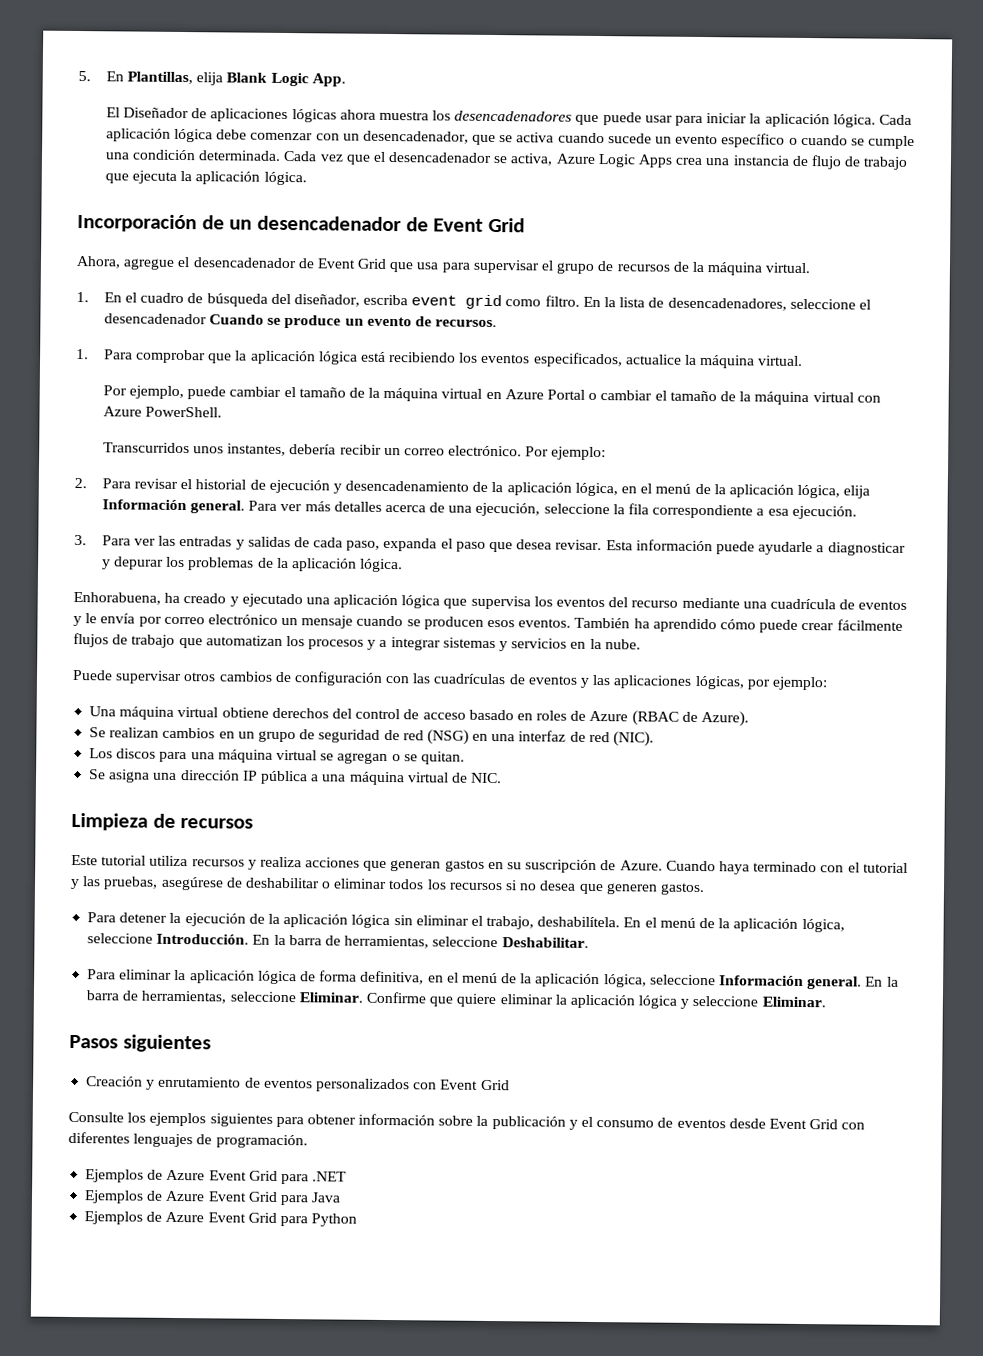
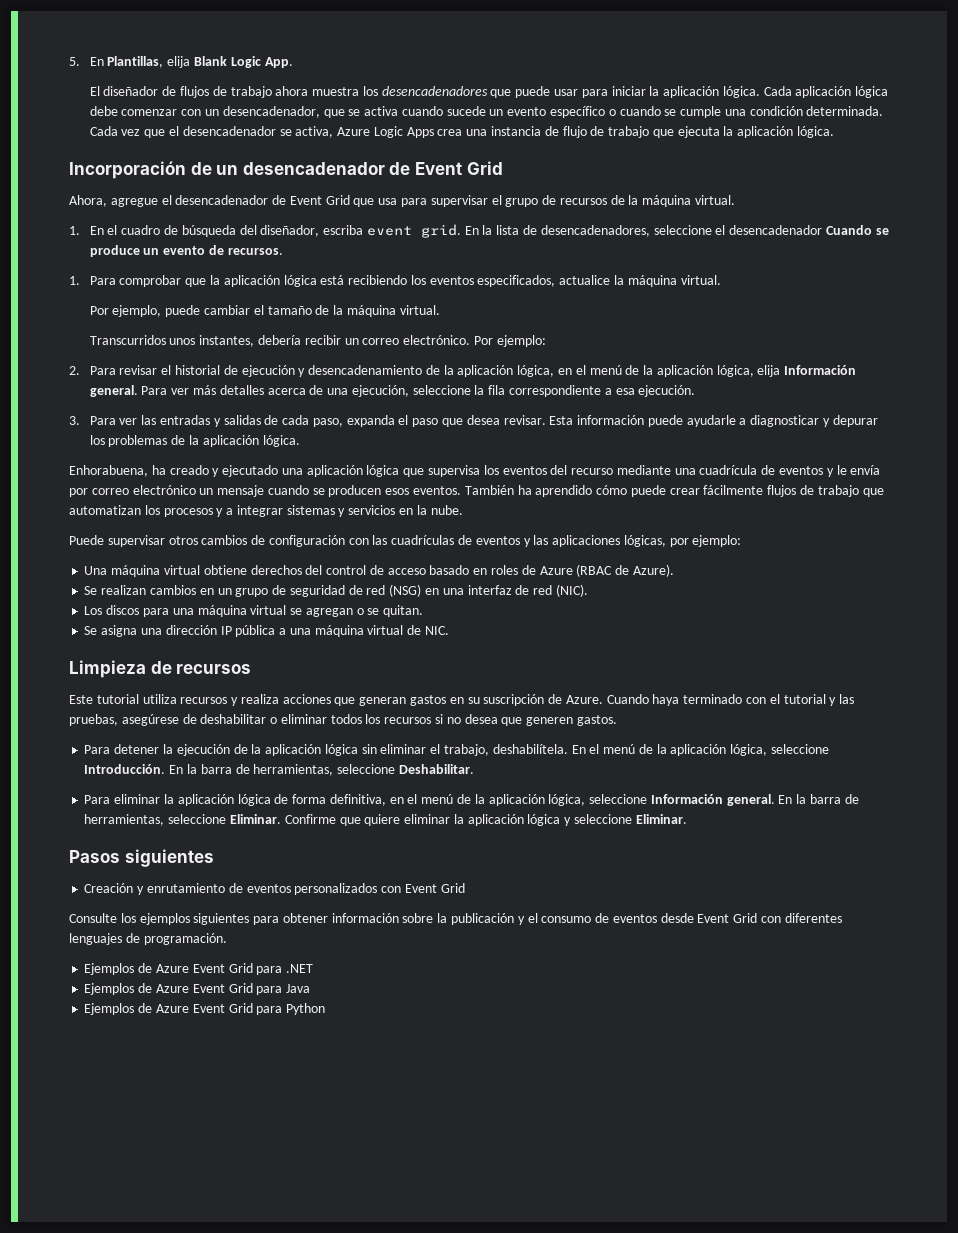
- El Diseñador de aplicaciones lógicas ahora muestra los desencadenadores que puede usar para iniciar la aplicación lógica.
+ El diseñador de flujos de trabajo ahora muestra los desencadenadores que puede usar para iniciar la aplicación lógica.
- 1. En el cuadro de búsqueda del diseñador, escriba event grid como filtro.
+ 1. En el cuadro de búsqueda del diseñador, escriba event grid.
- Por ejemplo, puede cambiar el tamaño de la máquina virtual en Azure Portal o cambiar el tamaño de la máquina virtual con Azure PowerShell.
+ Por ejemplo, puede cambiar el tamaño de la máquina virtual.

